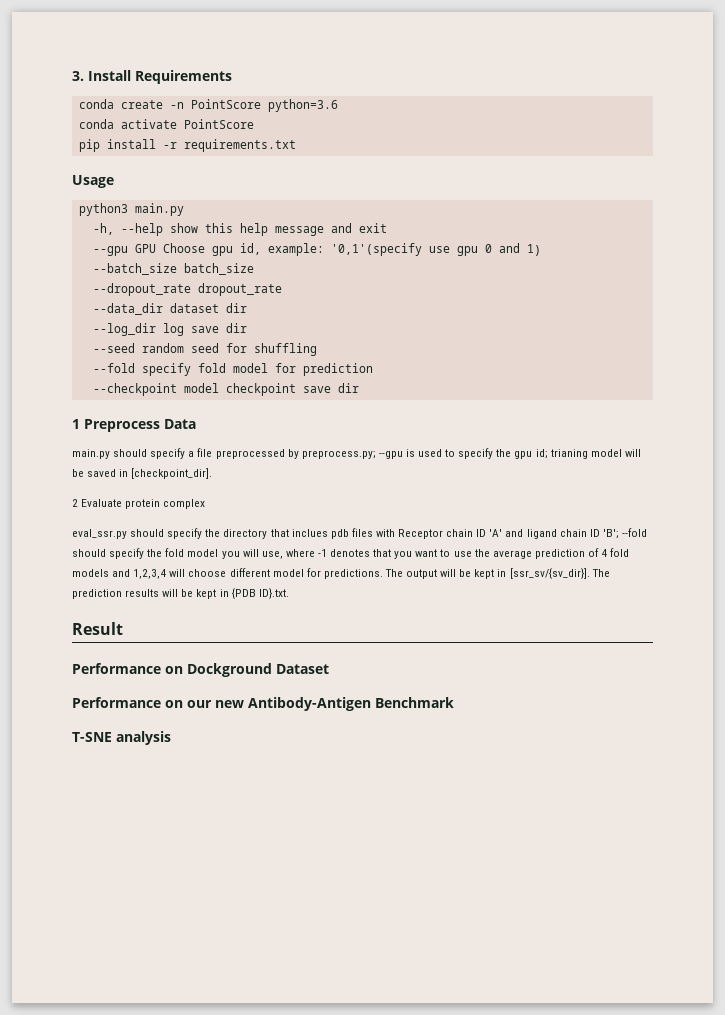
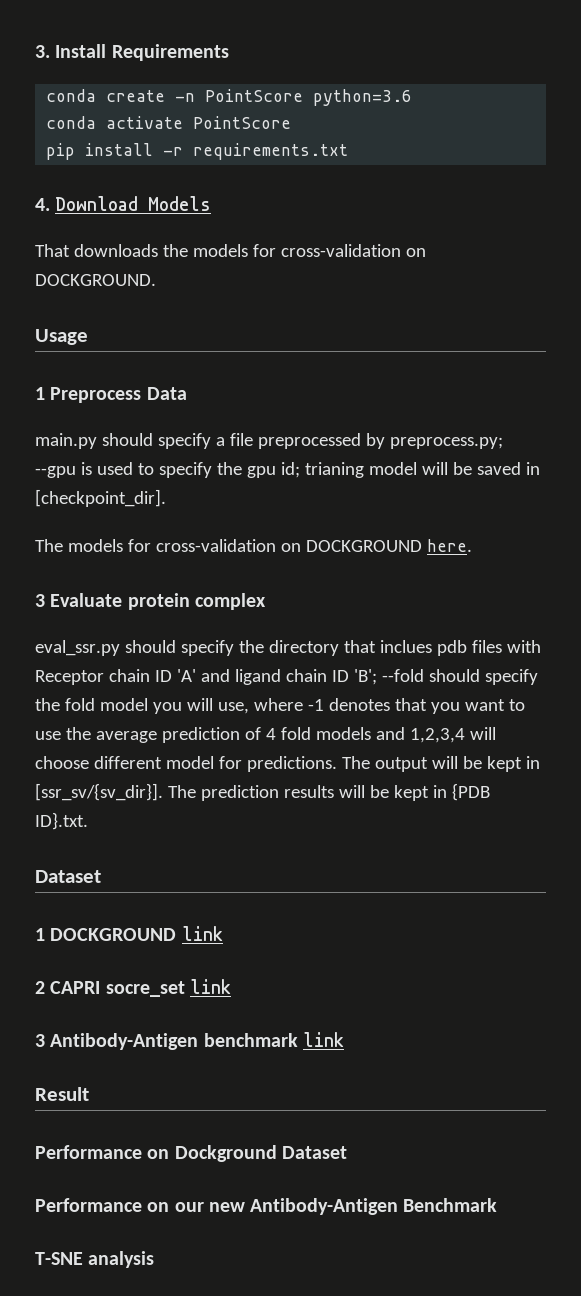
+ 4. Download Models
+ That downloads the models for cross-validation on DOCKGROUND.
  Usage
- python3 main.py
- -h, --help show this help message and exit
- --gpu GPU Choose gpu id, example: '0,1'(specify use gpu 0 and 1)
- --batch_size batch_size
- --dropout_rate dropout_rate
- --data_dir dataset dir
- --log_dir log save dir
- --seed random seed for shuffling
- --fold specify fold model for prediction
- --checkpoint model checkpoint save dir
- 2 Evaluate protein complex
+ The models for cross-validation on DOCKGROUND here.
+ 3 Evaluate protein complex
  The prediction results will be kept in {PDB ID}.txt.
+ Dataset
+ 1 DOCKGROUND link
+ 2 CAPRI socre_set link
+ 3 Antibody-Antigen benchmark link

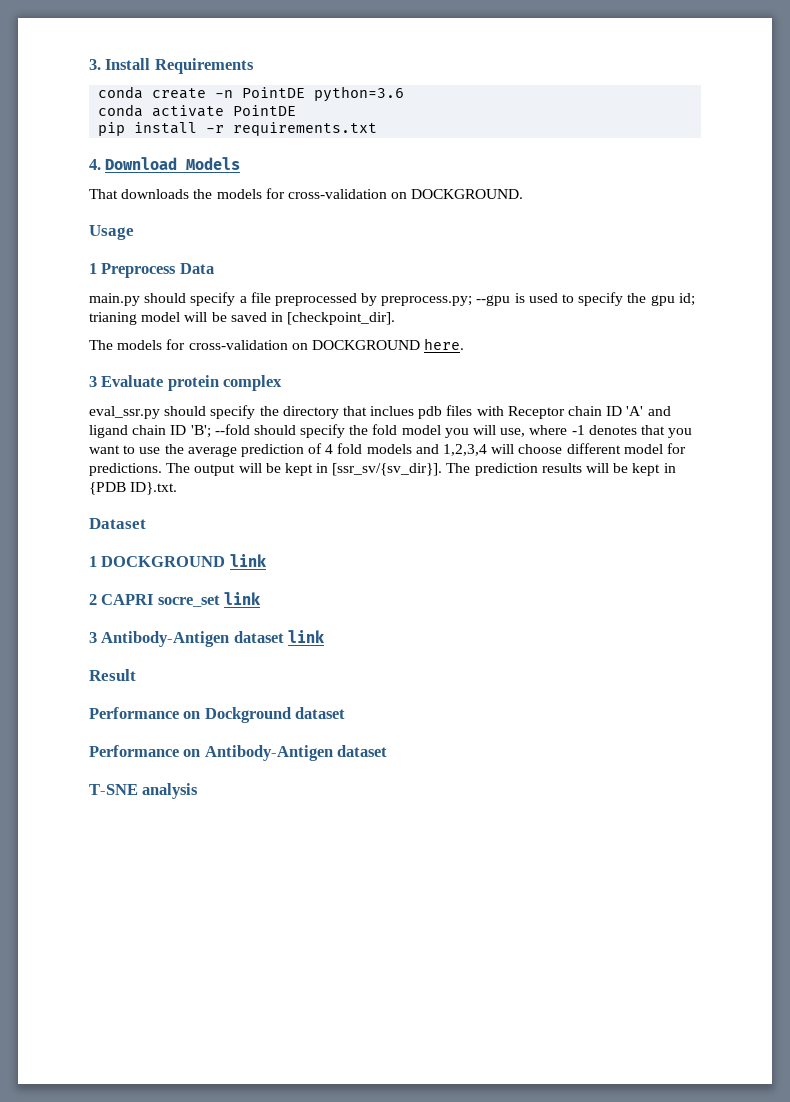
- conda create -n PointScore python=3.6
+ conda create -n PointDE python=3.6
- conda activate PointScore
+ conda activate PointDE
- 3 Antibody-Antigen benchmark link
+ 3 Antibody-Antigen dataset link
- Performance on Dockground Dataset
- Performance on our new Antibody-Antigen Benchmark
+ Performance on Dockground dataset
+ Performance on Antibody-Antigen dataset

